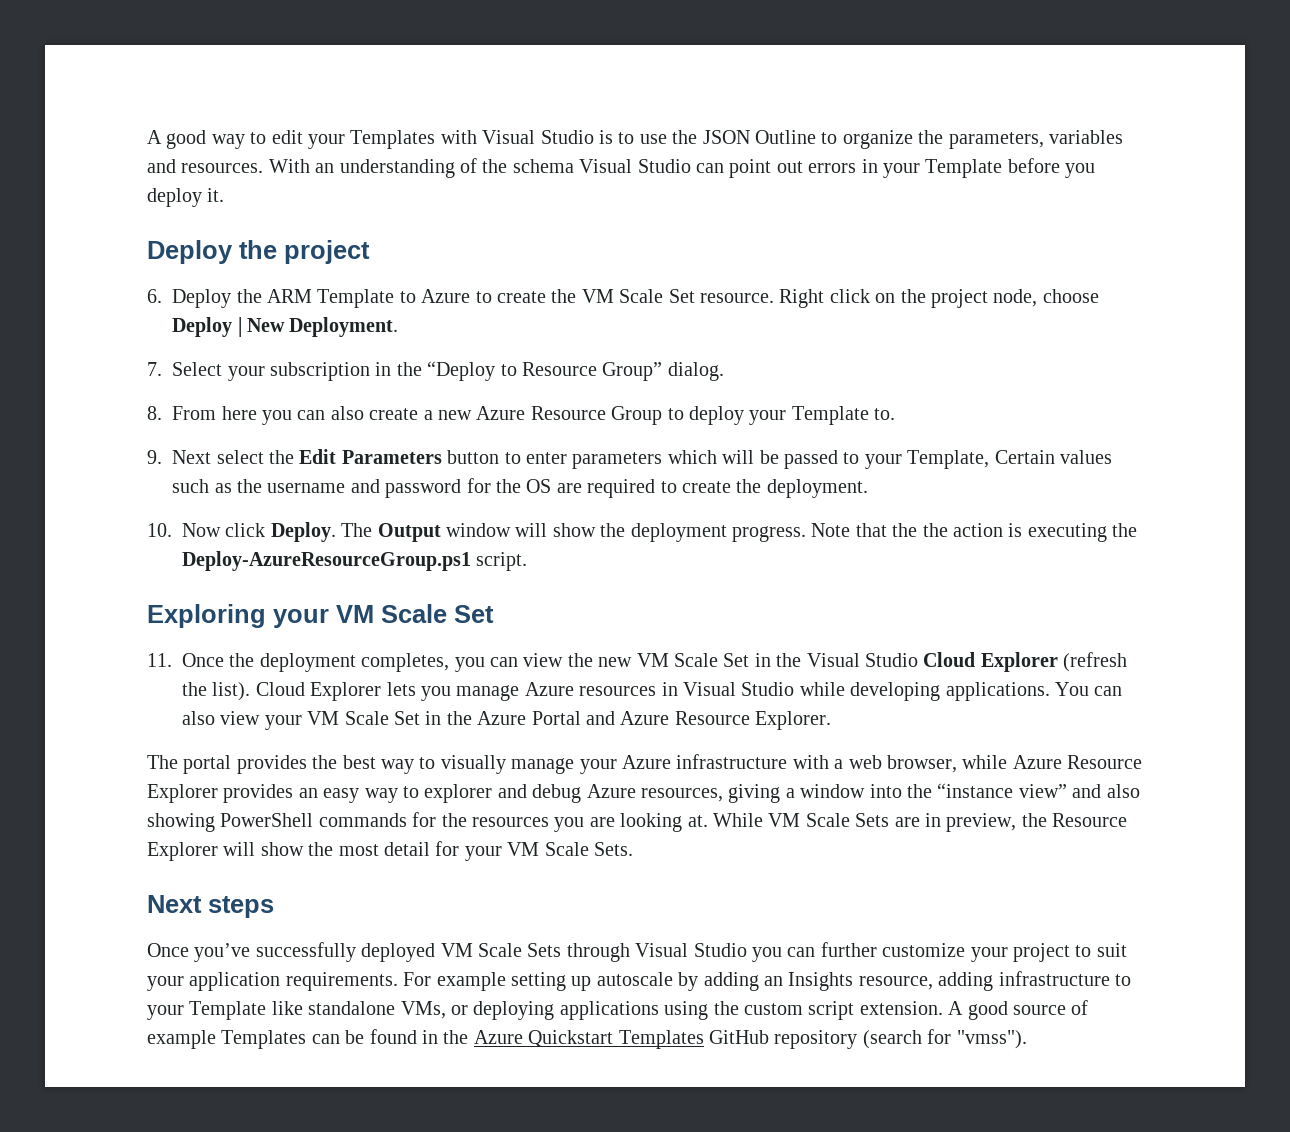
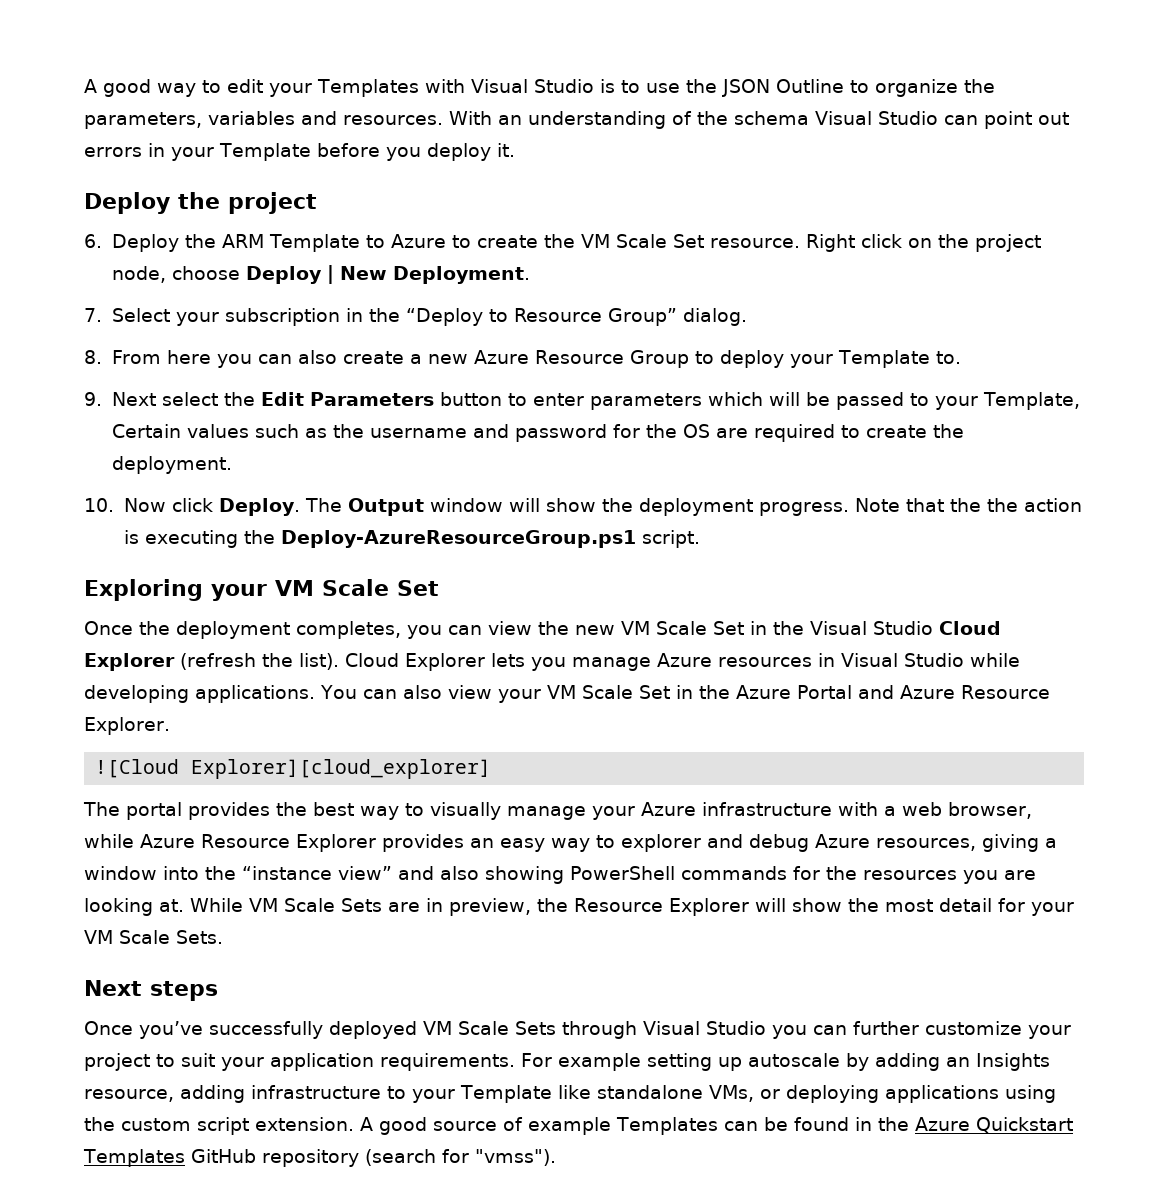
- 11. Once the deployment completes, you can view the new VM Scale Set in the Visual Studio Cloud Explorer (refresh the list).
+ Once the deployment completes, you can view the new VM Scale Set in the Visual Studio Cloud Explorer (refresh the list).
+ ![Cloud Explorer][cloud_explorer]

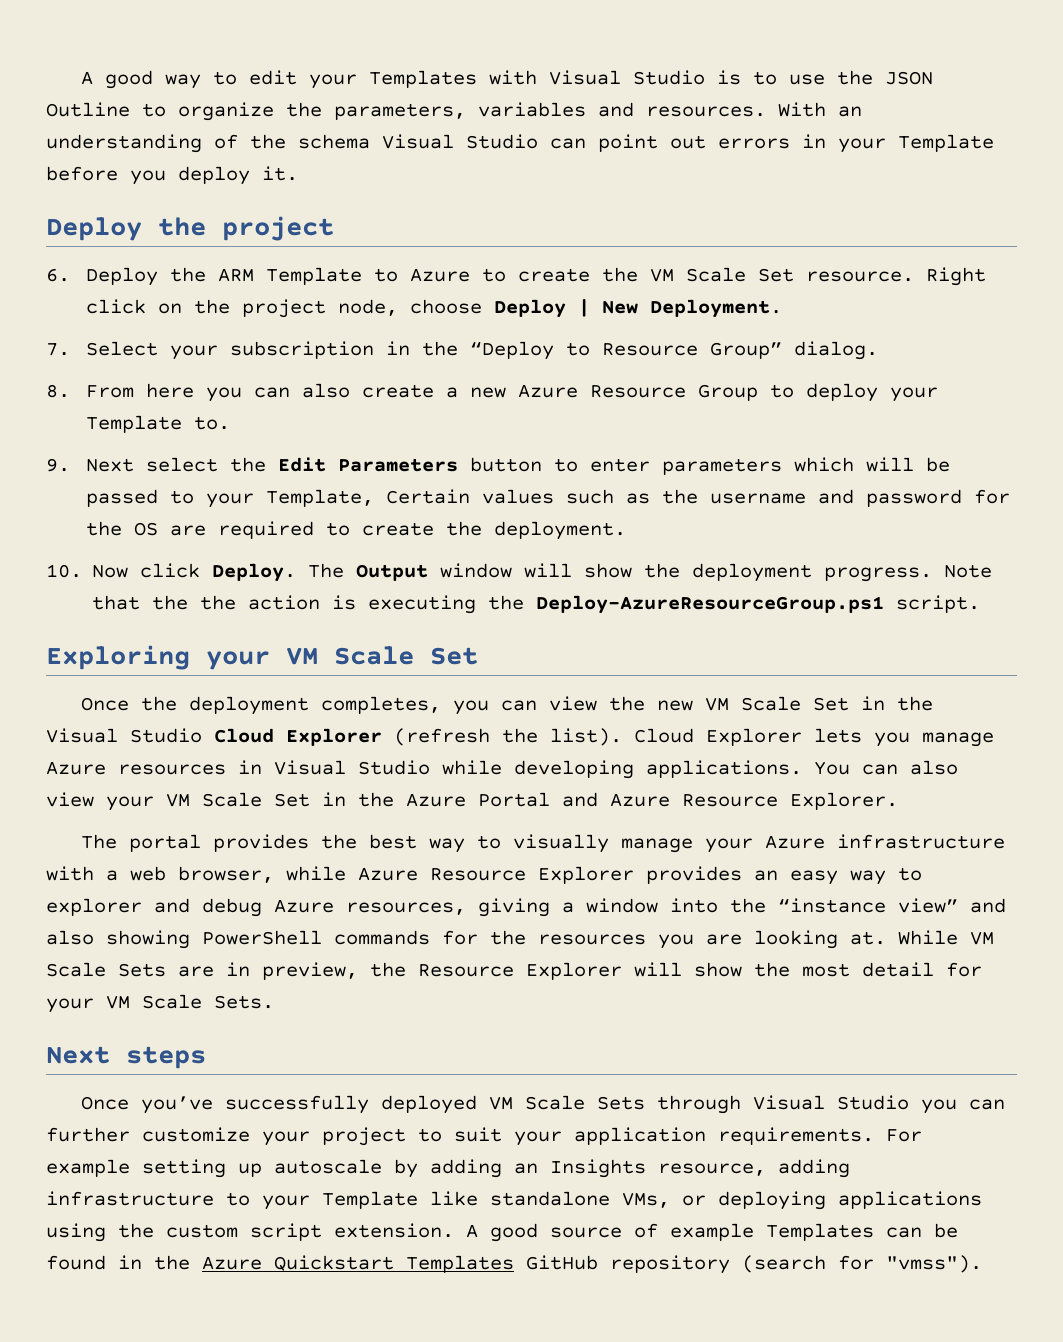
- ![Cloud Explorer][cloud_explorer]

